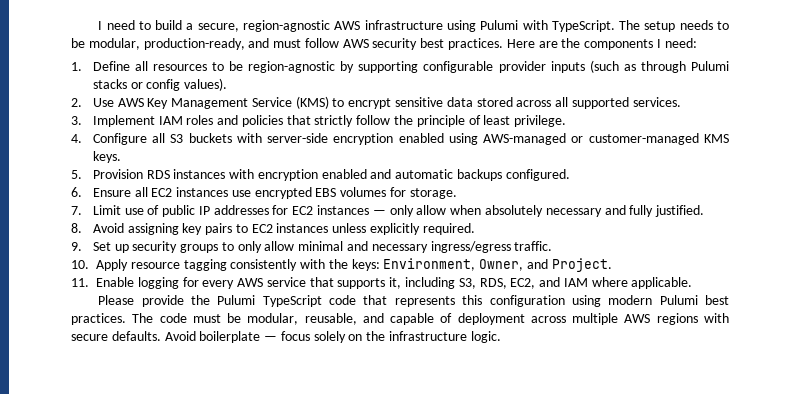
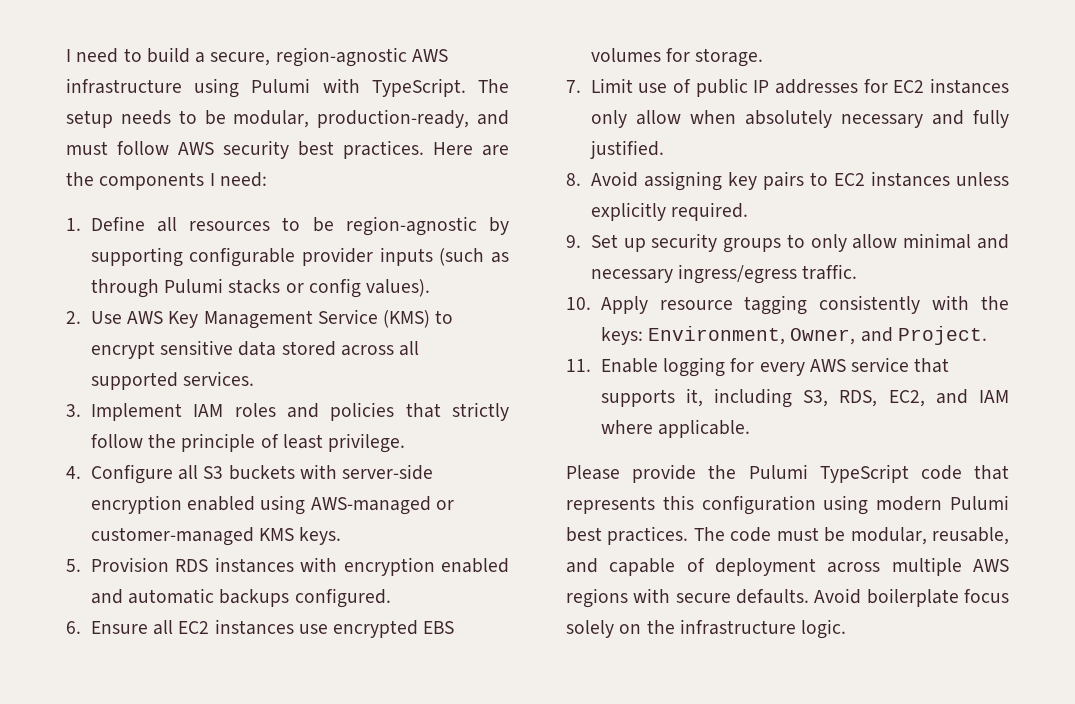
- 7. Limit use of public IP addresses for EC2 instances — only allow when absolutely necessary and fully justified.
+ 7. Limit use of public IP addresses for EC2 instances only allow when absolutely necessary and fully justified.
- Avoid boilerplate — focus solely on the infrastructure logic.
+ Avoid boilerplate focus solely on the infrastructure logic.

